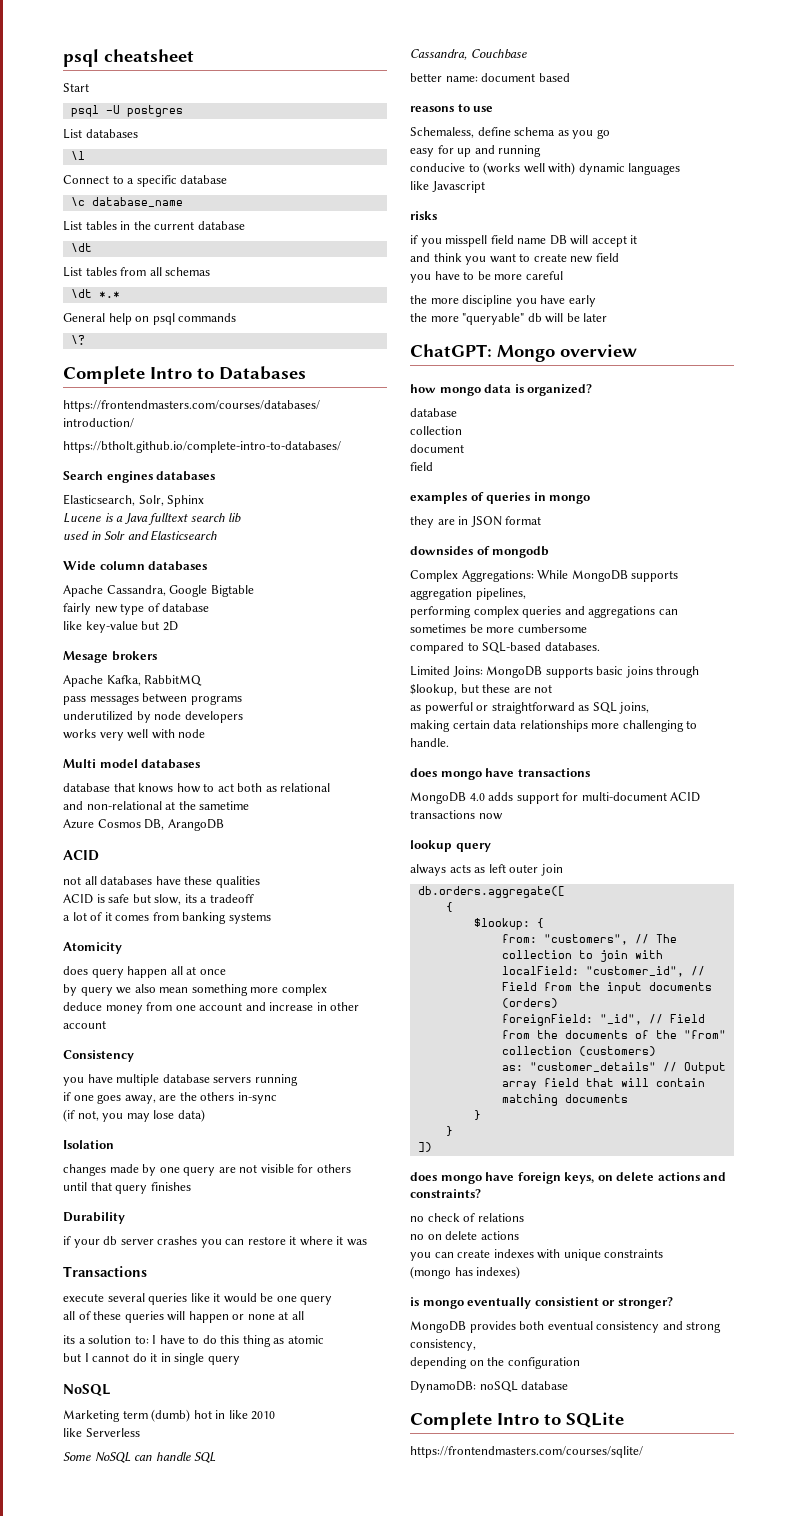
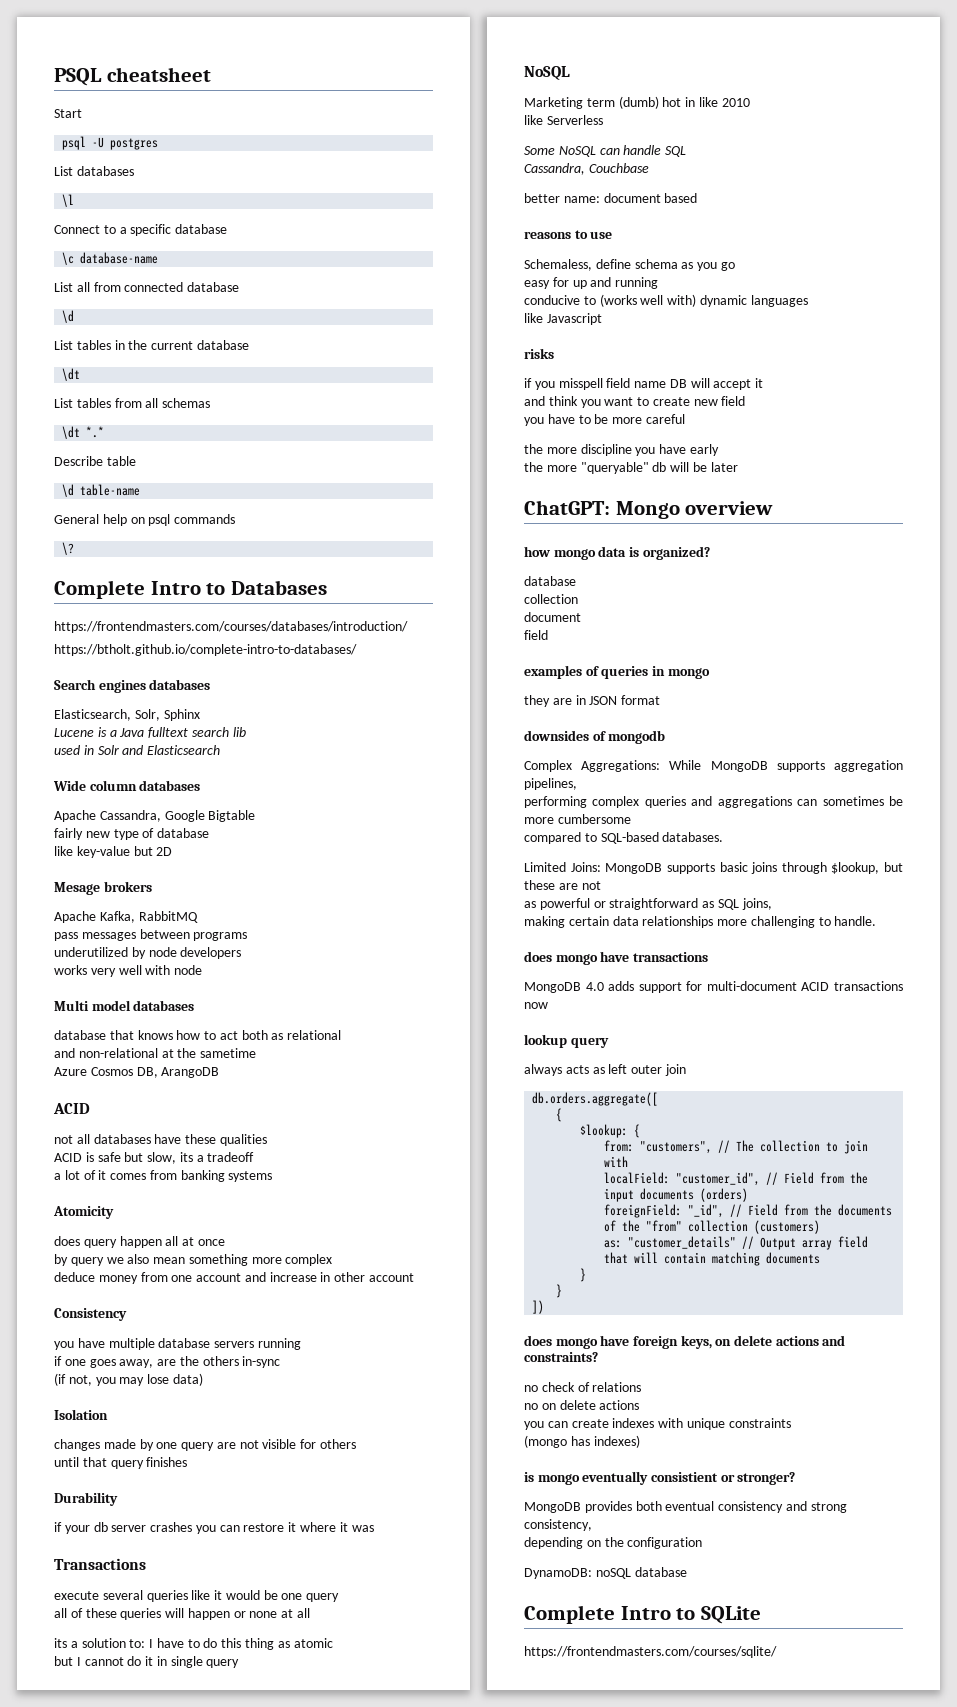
- psql cheatsheet
+ PSQL cheatsheet
- \c database_name
+ \c database-name
+ List all from connected database
+ \d
+ Describe table
+ \d table-name

